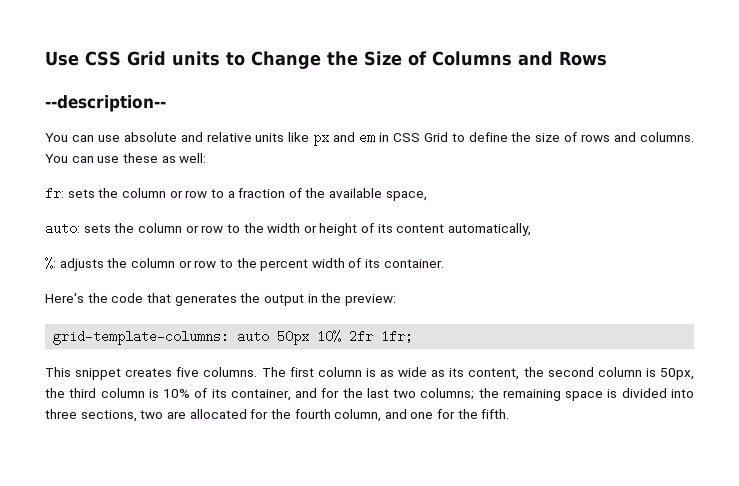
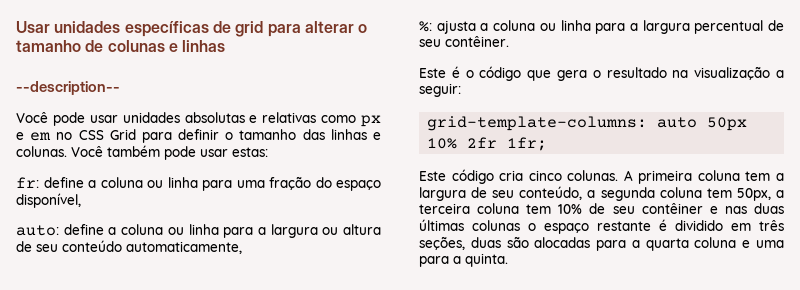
- Use CSS Grid units to Change the Size of Columns and Rows
+ Usar unidades específicas de grid para alterar o tamanho de colunas e linhas
  --description--
- You can use absolute and relative units like px and em in CSS Grid to define the size of rows and columns. You can use these as well:
- fr: sets the column or row to a fraction of the available space,
- auto: sets the column or row to the width or height of its content automatically,
- %: adjusts the column or row to the percent width of its container.
- Here's the code that generates the output in the preview:
+ Você pode usar unidades absolutas e relativas como px e em no CSS Grid para definir o tamanho das linhas e colunas. Você também pode usar estas:
+ fr: define a coluna ou linha para uma fração do espaço disponível,
+ auto: define a coluna ou linha para a largura ou altura de seu conteúdo automaticamente,
+ %: ajusta a coluna ou linha para a largura percentual de seu contêiner.
+ Este é o código que gera o resultado na visualização a seguir:
- This snippet creates five columns. The first column is as wide as its content, the second column is 50px, the third column is 10% of its container, and for the last two columns; the remaining space is divided into three sections, two are allocated for the fourth column, and one for the fifth.
+ Este código cria cinco colunas. A primeira coluna tem a largura de seu conteúdo, a segunda coluna tem 50px, a terceira coluna tem 10% de seu contêiner e nas duas últimas colunas o espaço restante é dividido em três seções, duas são alocadas para a quarta coluna e uma para a quinta.

